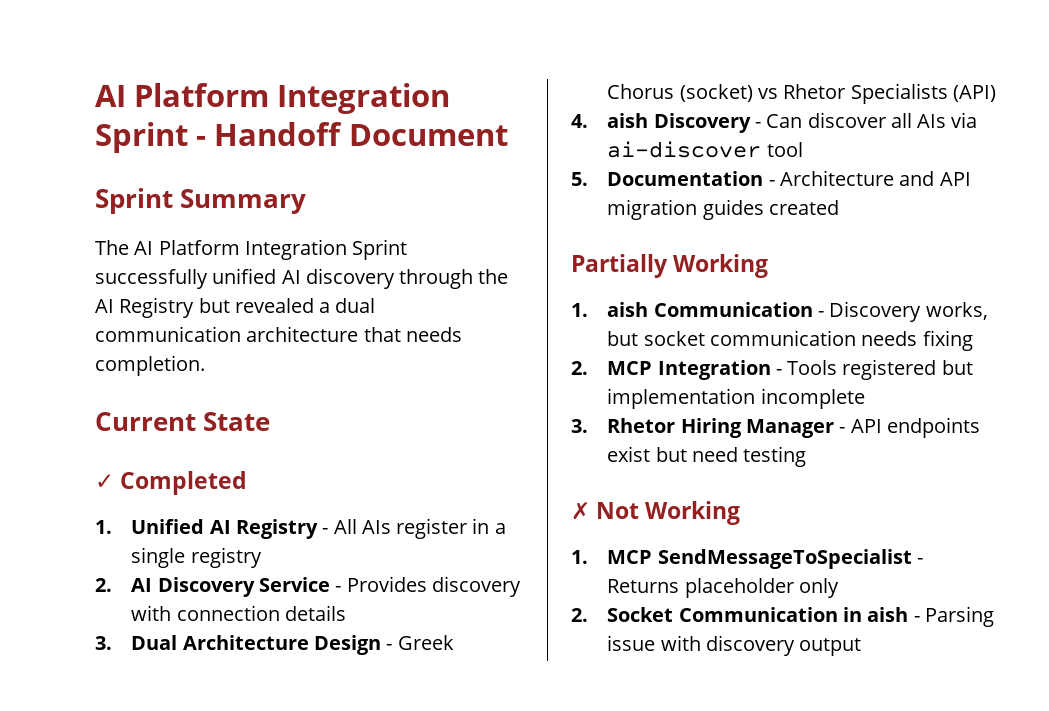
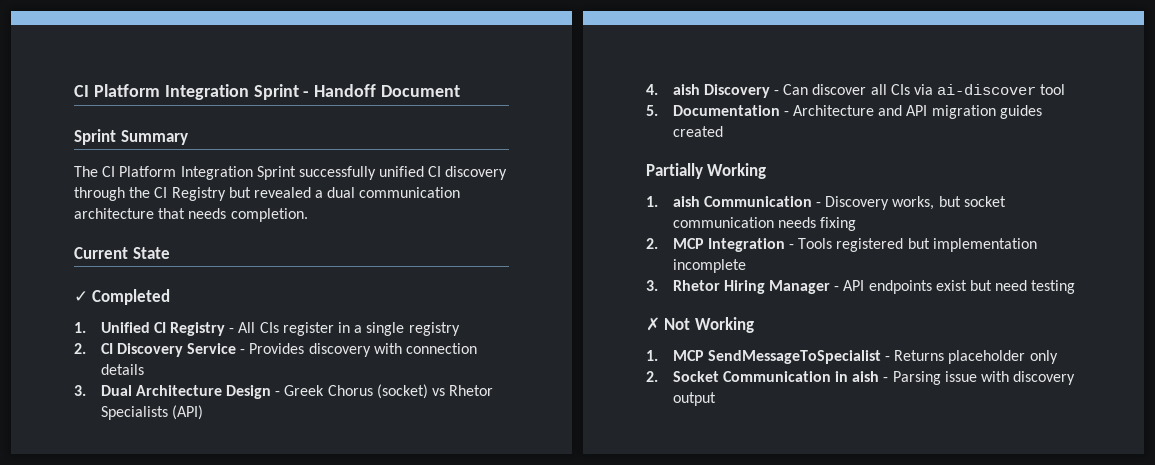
- AI Platform Integration Sprint - Handoff Document
+ CI Platform Integration Sprint - Handoff Document
- The AI Platform Integration Sprint successfully unified AI discovery through the AI Registry but revealed a dual communication architecture that needs completion.
+ The CI Platform Integration Sprint successfully unified CI discovery through the CI Registry but revealed a dual communication architecture that needs completion.
- 1. Unified AI Registry - All AIs register in a single registry
+ 1. Unified CI Registry - All CIs register in a single registry
- 2. AI Discovery Service - Provides discovery with connection details
+ 2. CI Discovery Service - Provides discovery with connection details
- 4. aish Discovery - Can discover all AIs via ai-discover tool
+ 4. aish Discovery - Can discover all CIs via ai-discover tool

